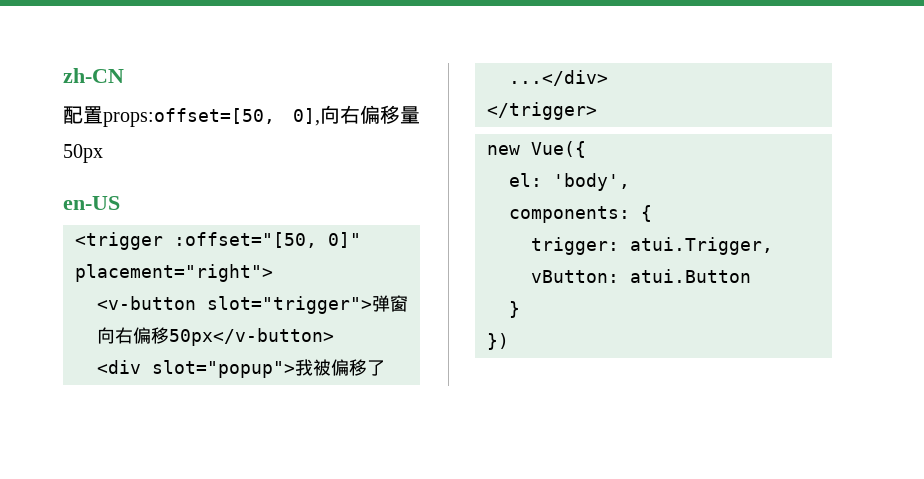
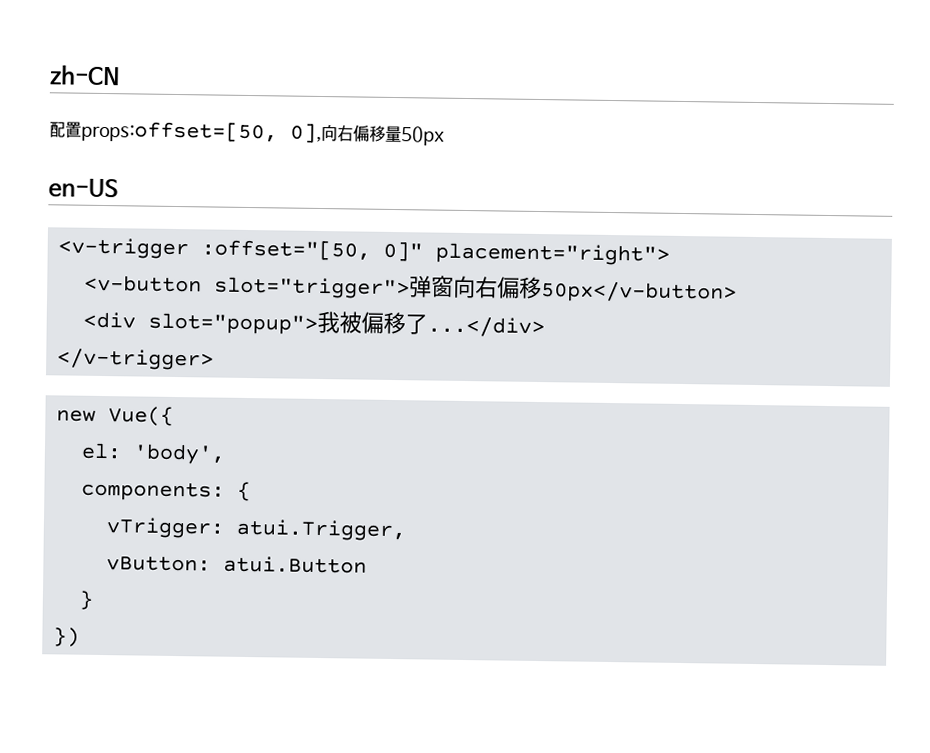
- <trigger :offset="[50, 0]" placement="right">
+ <v-trigger :offset="[50, 0]" placement="right">
- </trigger>
+ </v-trigger>
- trigger: atui.Trigger,
+ vTrigger: atui.Trigger,

